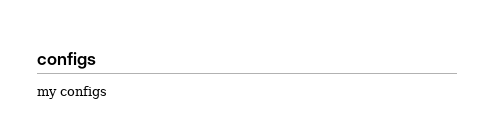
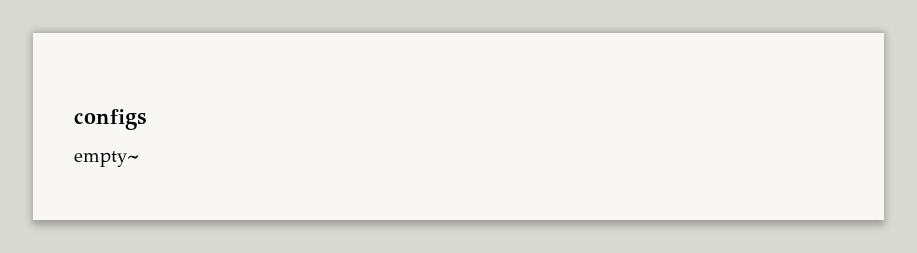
- my configs
+ empty~

